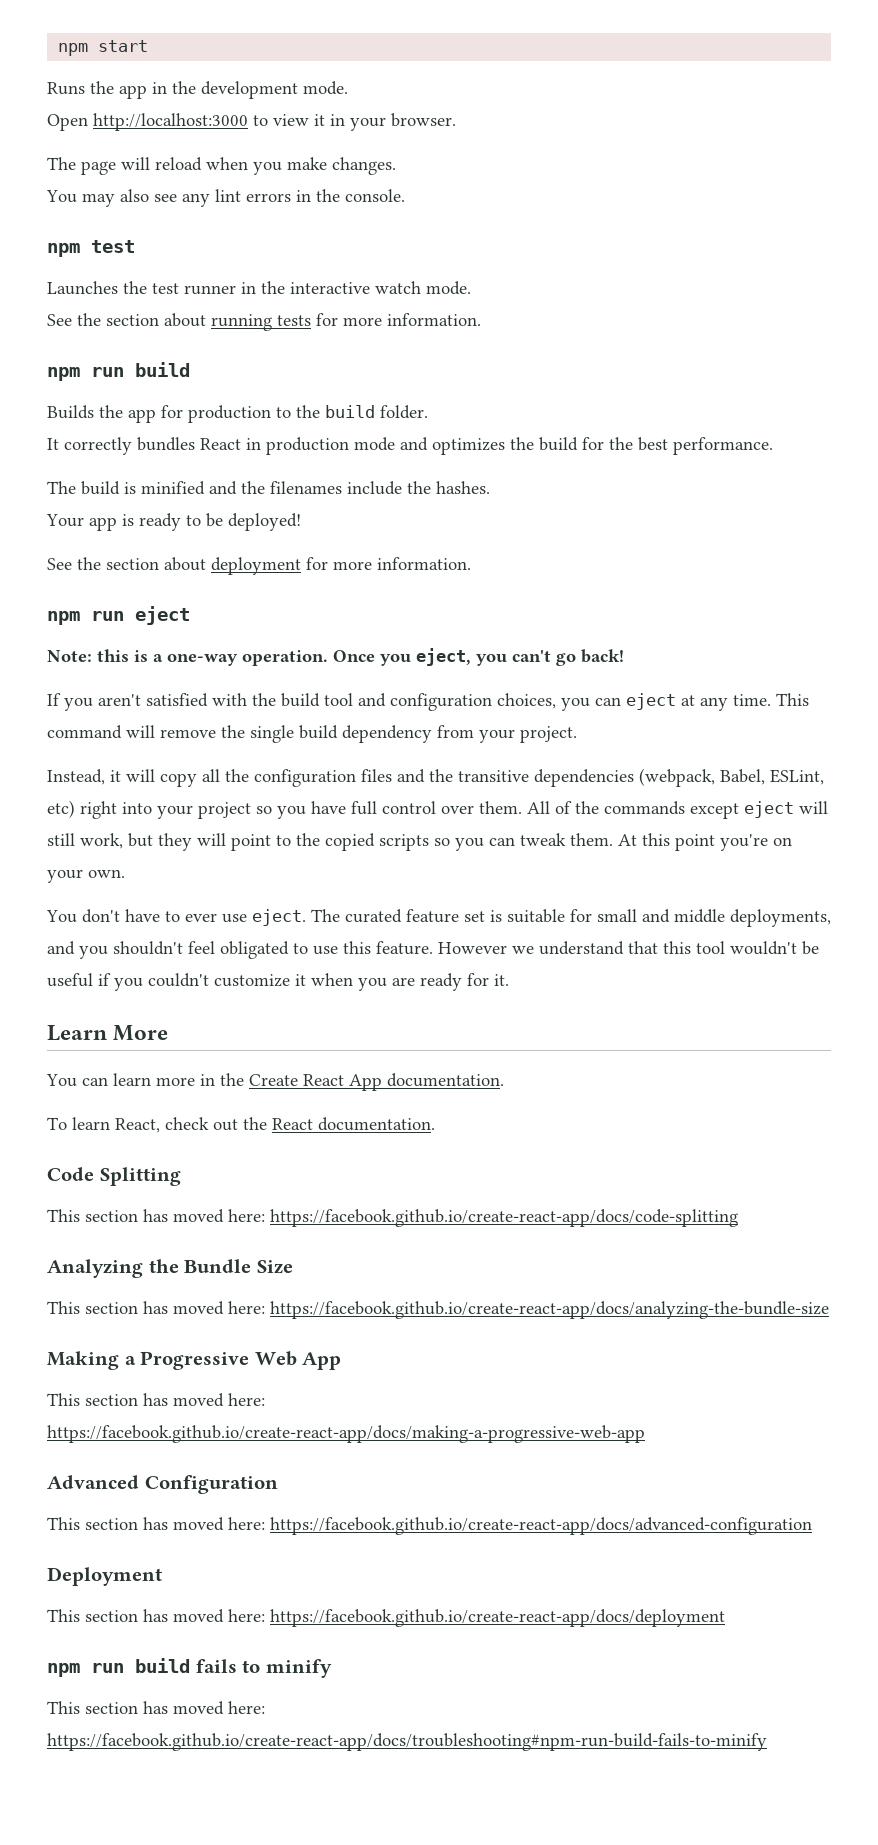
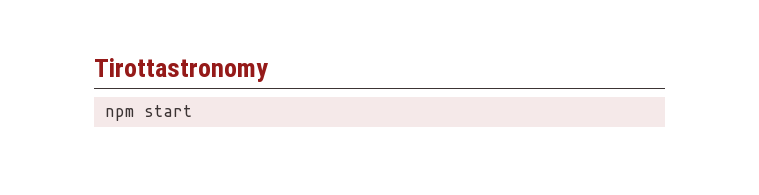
+ Tirottastronomy
- Runs the app in the development mode.
- Open http://localhost:3000 to view it in your browser.
- The page will reload when you make changes.
- You may also see any lint errors in the console.
- npm test
- Launches the test runner in the interactive watch mode.
- See the section about running tests for more information.
- npm run build
- Builds the app for production to the build folder.
- It correctly bundles React in production mode and optimizes the build for the best performance.
- The build is minified and the filenames include the hashes.
- Your app is ready to be deployed!
- See the section about deployment for more information.
- npm run eject
- Note: this is a one-way operation. Once you eject, you can't go back!
- If you aren't satisfied with the build tool and configuration choices, you can eject at any time. This command will remove the single build dependency from your project.
- Instead, it will copy all the configuration files and the transitive dependencies (webpack, Babel, ESLint, etc) right into your project so you have full control over them. All of the commands except eject will still work, but they will point to the copied scripts so you can tweak them. At this point you're on your own.
- You don't have to ever use eject. The curated feature set is suitable for small and middle deployments, and you shouldn't feel obligated to use this feature. However we understand that this tool wouldn't be useful if you couldn't customize it when you are ready for it.
- Learn More
- You can learn more in the Create React App documentation.
- To learn React, check out the React documentation.
- Code Splitting
- This section has moved here: https://facebook.github.io/create-react-app/docs/code-splitting
- Analyzing the Bundle Size
- This section has moved here: https://facebook.github.io/create-react-app/docs/analyzing-the-bundle-size
- Making a Progressive Web App
- This section has moved here: https://facebook.github.io/create-react-app/docs/making-a-progressive-web-app
- Advanced Configuration
- This section has moved here: https://facebook.github.io/create-react-app/docs/advanced-configuration
- Deployment
- This section has moved here: https://facebook.github.io/create-react-app/docs/deployment
- npm run build fails to minify
- This section has moved here: https://facebook.github.io/create-react-app/docs/troubleshooting#npm-run-build-fails-to-minify

